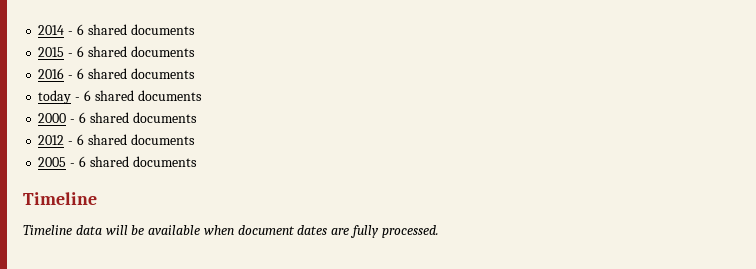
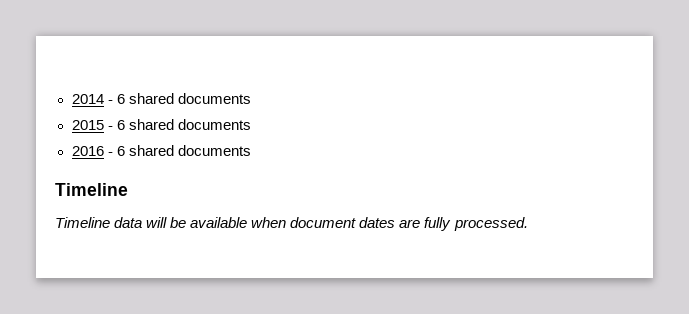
- today - 6 shared documents
- 2000 - 6 shared documents
- 2012 - 6 shared documents
- 2005 - 6 shared documents

